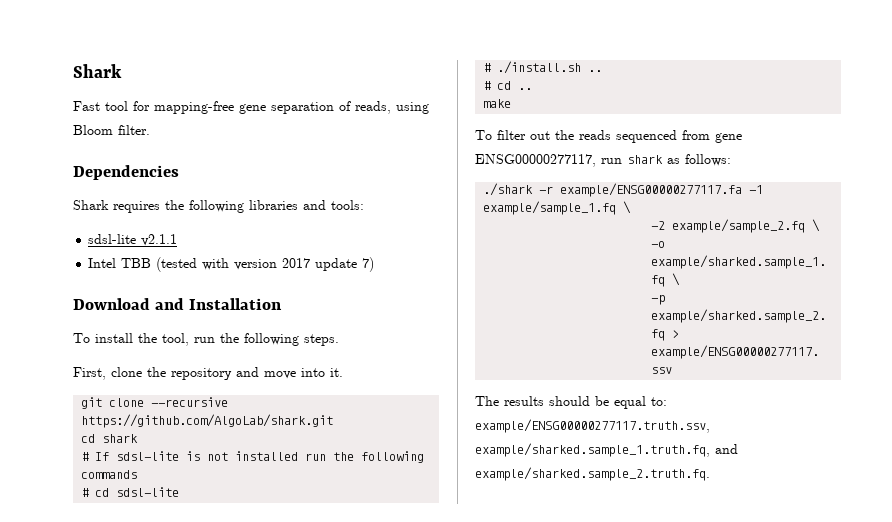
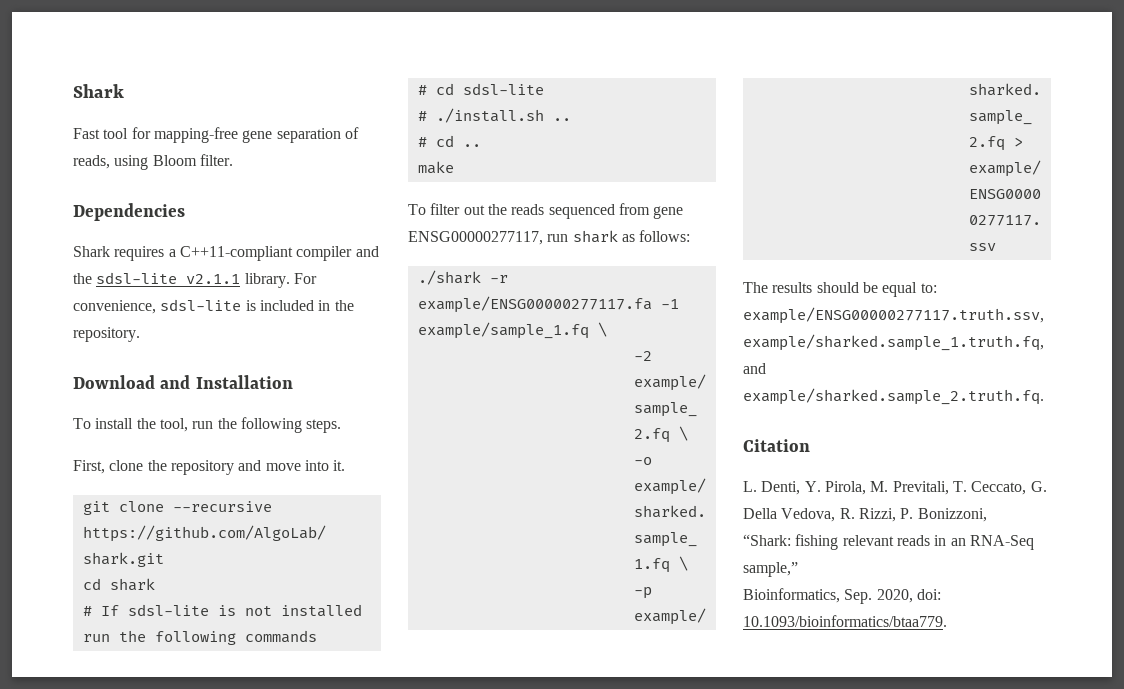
- Shark requires the following libraries and tools:
- sdsl-lite v2.1.1
- Intel TBB (tested with version 2017 update 7)
+ Shark requires a C++11-compliant compiler and the sdsl-lite v2.1.1 library. For convenience, sdsl-lite is included in the repository.
+ Citation
+ L. Denti, Y. Pirola, M. Previtali, T. Ceccato, G. Della Vedova, R. Rizzi, P. Bonizzoni,
+ “Shark: fishing relevant reads in an RNA-Seq sample,”
+ Bioinformatics, Sep. 2020, doi: 10.1093/bioinformatics/btaa779.

